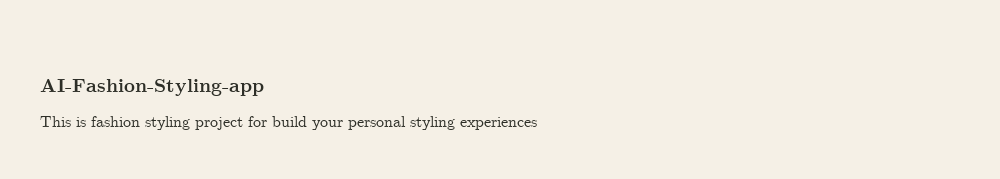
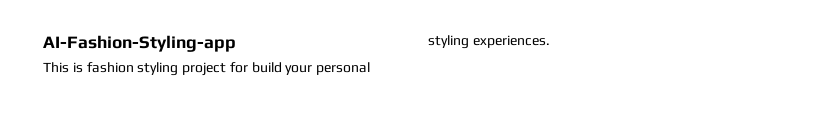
- This is fashion styling project for build your personal styling experiences
+ This is fashion styling project for build your personal styling experiences.

